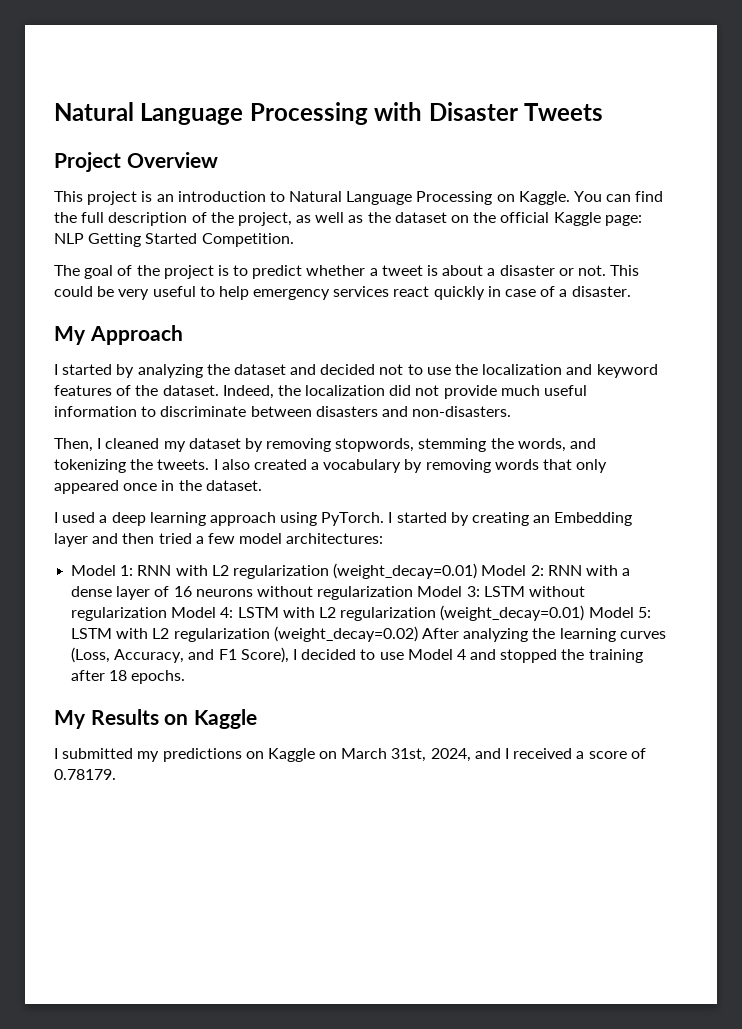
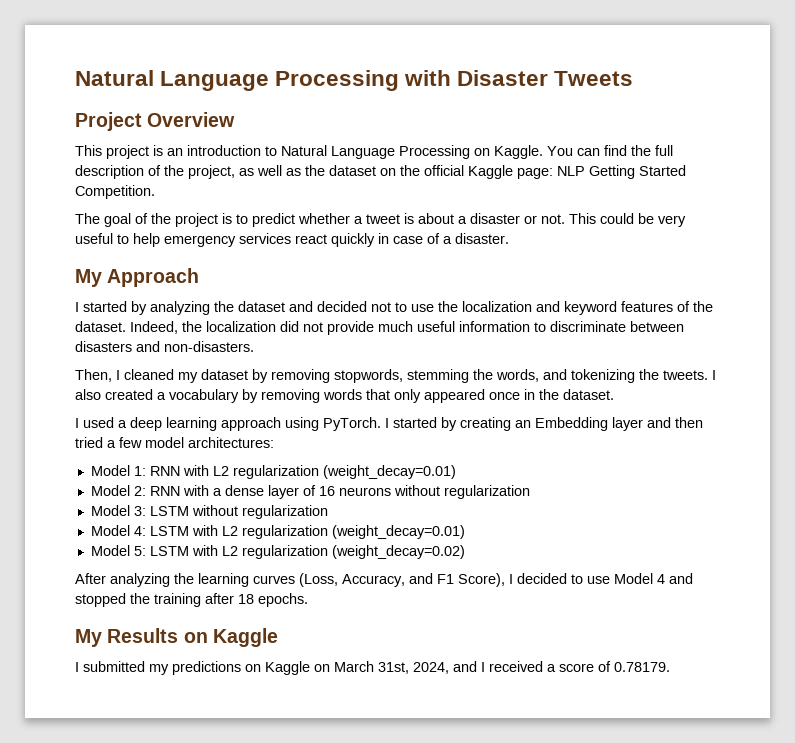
- RNN with L2 regularization (weight_decay=0.01) Model 2:
+ RNN with L2 regularization (weight_decay=0.01)
+ Model 2:
- RNN with a dense layer of 16 neurons without regularization Model 3:
+ RNN with a dense layer of 16 neurons without regularization
+ Model 3:
- LSTM without regularization Model 4:
+ LSTM without regularization
+ Model 4:
- LSTM with L2 regularization (weight_decay=0.01) Model 5:
+ LSTM with L2 regularization (weight_decay=0.01)
+ Model 5:
- LSTM with L2 regularization (weight_decay=0.02) After analyzing the learning curves (Loss, Accuracy, and F1 Score), I decided to use Model 4 and stopped the training after 18 epochs.
+ LSTM with L2 regularization (weight_decay=0.02)
+ After analyzing the learning curves (Loss, Accuracy, and F1 Score), I decided to use Model 4 and stopped the training after 18 epochs.

